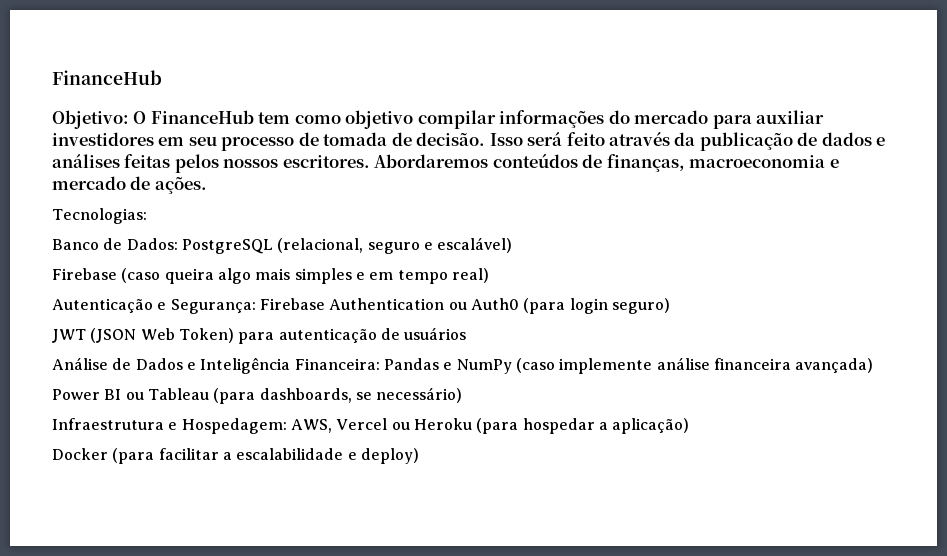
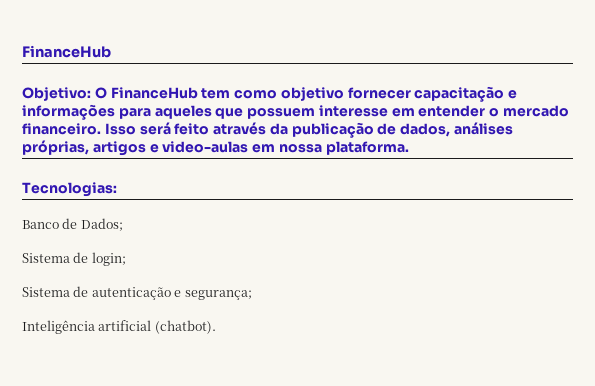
- Objetivo: O FinanceHub tem como objetivo compilar informações do mercado para auxiliar investidores em seu processo de tomada de decisão.
+ Objetivo: O FinanceHub tem como objetivo fornecer capacitação e informações para aqueles que possuem interesse em entender o mercado financeiro.
- Isso será feito através da publicação de dados e análises feitas pelos nossos escritores. Abordaremos conteúdos de finanças, macroeconomia e mercado de ações.
+ Isso será feito através da publicação de dados, análises próprias, artigos e video-aulas em nossa plataforma.
  Tecnologias:
- Banco de Dados: PostgreSQL (relacional, seguro e escalável)
- Firebase (caso queira algo mais simples e em tempo real)
- Autenticação e Segurança: Firebase Authentication ou Auth0 (para login seguro)
- JWT (JSON Web Token) para autenticação de usuários
- Análise de Dados e Inteligência Financeira: Pandas e NumPy (caso implemente análise financeira avançada)
- Power BI ou Tableau (para dashboards, se necessário)
- Infraestrutura e Hospedagem: AWS, Vercel ou Heroku (para hospedar a aplicação)
- Docker (para facilitar a escalabilidade e deploy)
+ Banco de Dados;
+ Sistema de login;
+ Sistema de autenticação e segurança;
+ Inteligência artificial (chatbot).

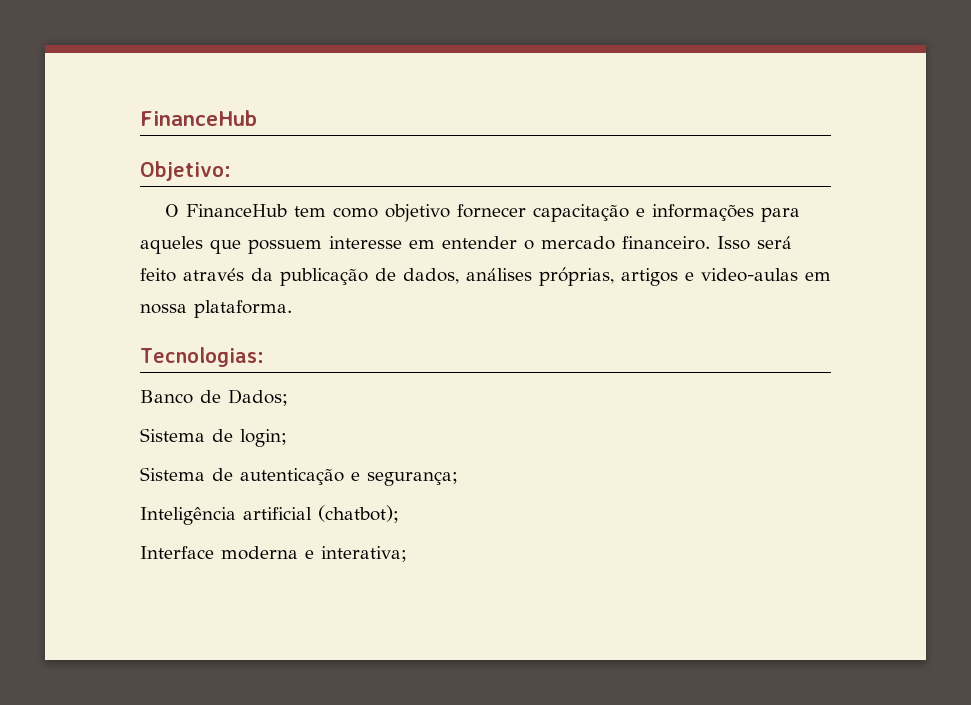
- Objetivo: O FinanceHub tem como objetivo fornecer capacitação e informações para aqueles que possuem interesse em entender o mercado financeiro.
+ Objetivo:
+ O FinanceHub tem como objetivo fornecer capacitação e informações para aqueles que possuem interesse em entender o mercado financeiro.
- Inteligência artificial (chatbot).
+ Inteligência artificial (chatbot);
+ Interface moderna e interativa;

